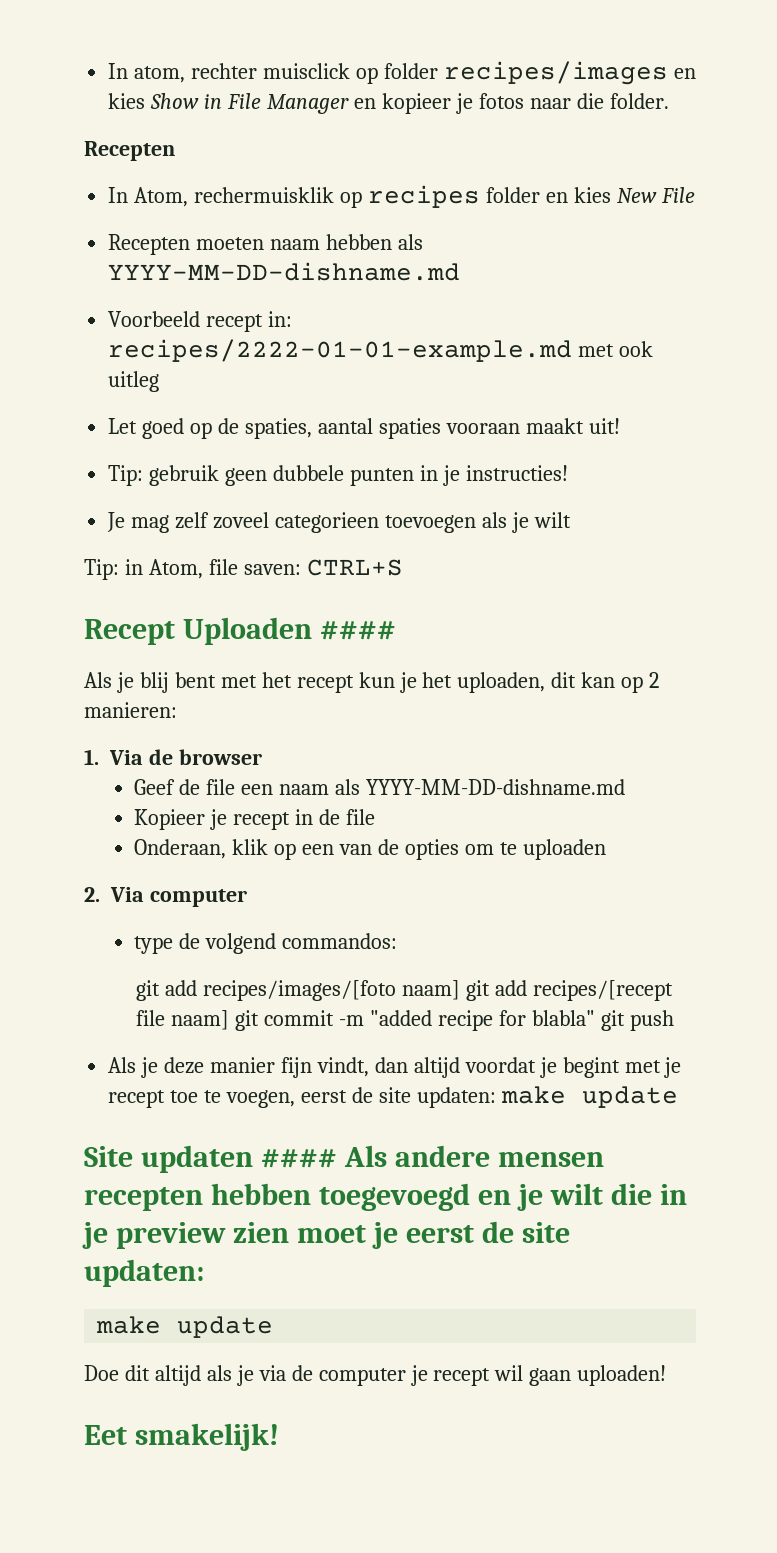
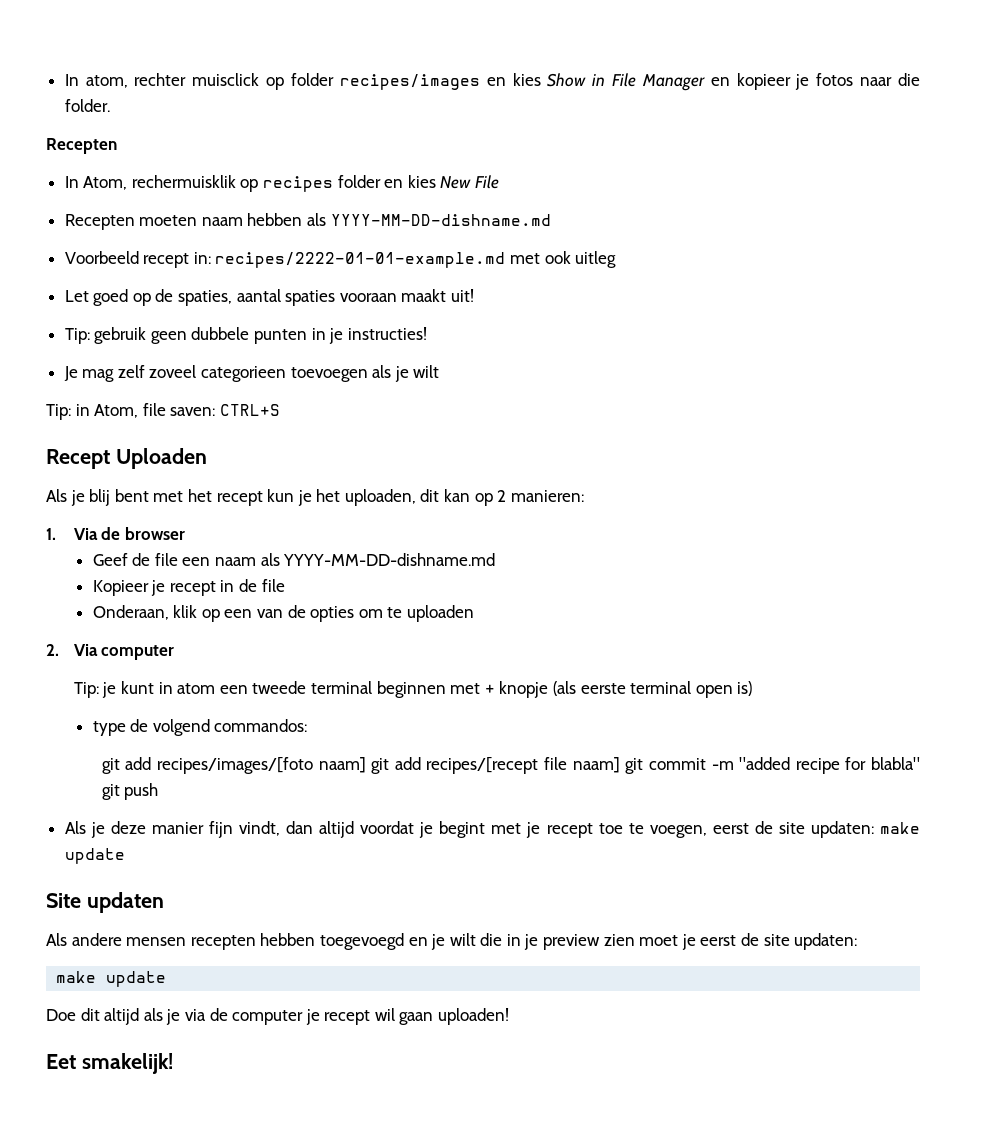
- Recept Uploaden ####
+ Recept Uploaden
+ Tip: je kunt in atom een tweede terminal beginnen met + knopje (als eerste terminal open is)
- Site updaten #### Als andere mensen recepten hebben toegevoegd en je wilt die in je preview zien moet je eerst de site updaten:
+ Site updaten
+ Als andere mensen recepten hebben toegevoegd en je wilt die in je preview zien moet je eerst de site updaten:

